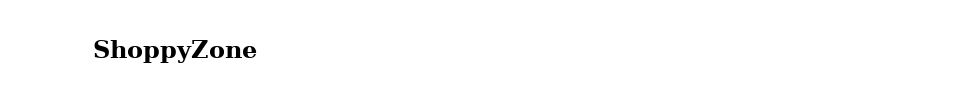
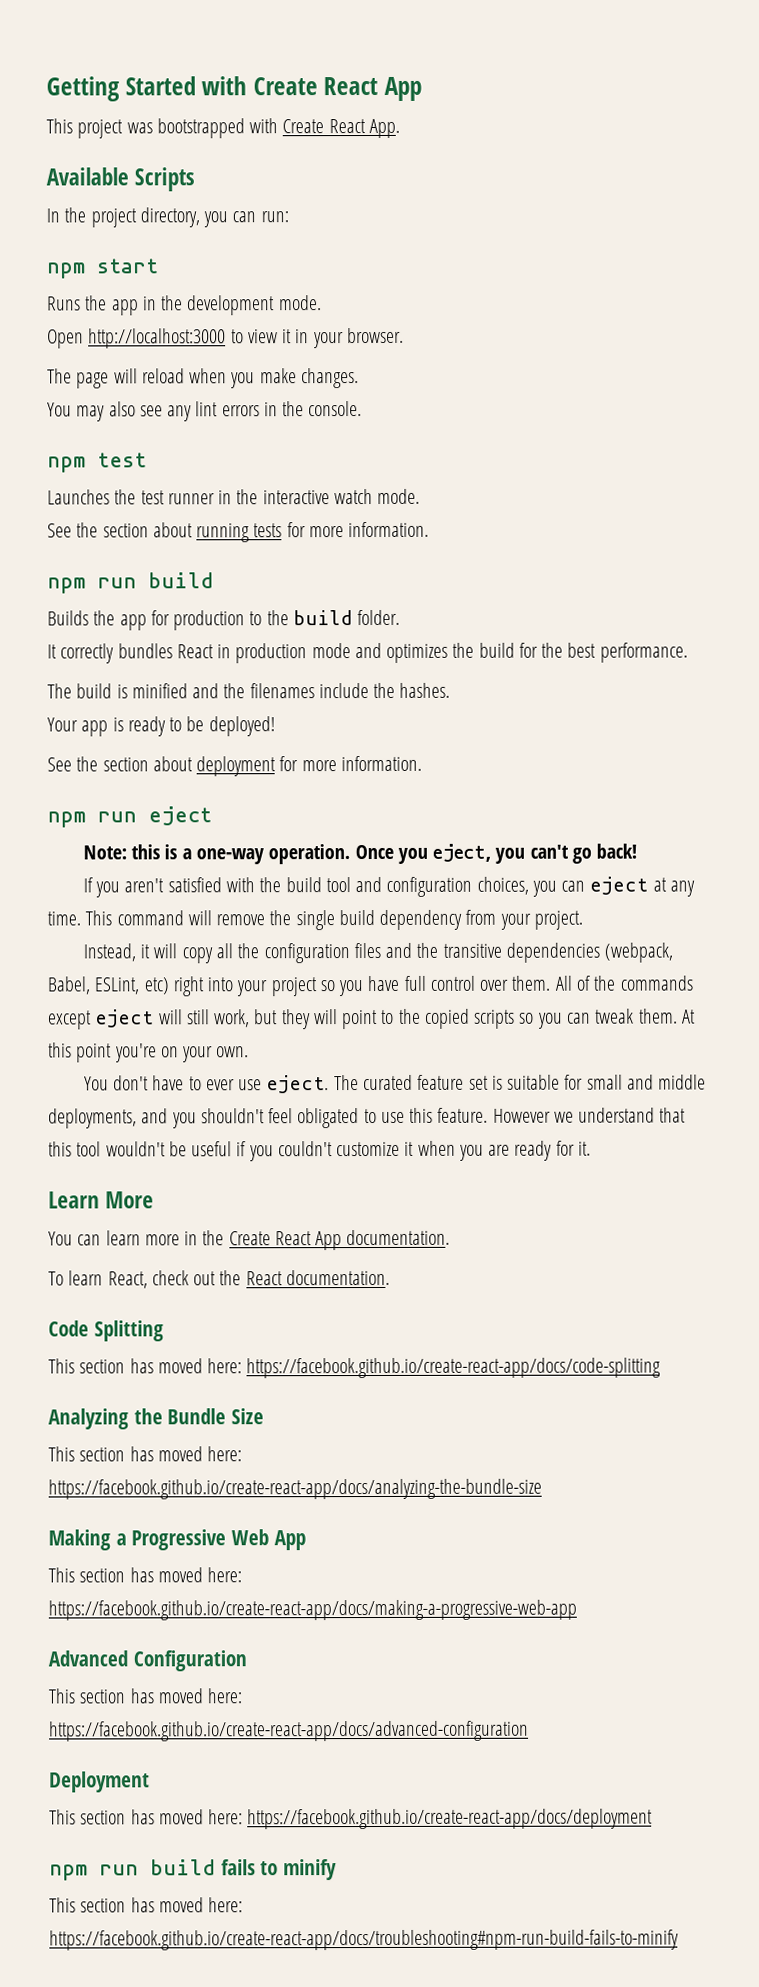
- ShoppyZone
+ Getting Started with Create React App
+ This project was bootstrapped with Create React App.
+ Available Scripts
+ In the project directory, you can run:
+ npm start
+ Runs the app in the development mode.
+ Open http://localhost:3000 to view it in your browser.
+ The page will reload when you make changes.
+ You may also see any lint errors in the console.
+ npm test
+ Launches the test runner in the interactive watch mode.
+ See the section about running tests for more information.
+ npm run build
+ Builds the app for production to the build folder.
+ It correctly bundles React in production mode and optimizes the build for the best performance.
+ The build is minified and the filenames include the hashes.
+ Your app is ready to be deployed!
+ See the section about deployment for more information.
+ npm run eject
+ Note: this is a one-way operation. Once you eject, you can't go back!
+ If you aren't satisfied with the build tool and configuration choices, you can eject at any time. This command will remove the single build dependency from your project.
+ Instead, it will copy all the configuration files and the transitive dependencies (webpack, Babel, ESLint, etc) right into your project so you have full control over them. All of the commands except eject will still work, but they will point to the copied scripts so you can tweak them. At this point you're on your own.
+ You don't have to ever use eject. The curated feature set is suitable for small and middle deployments, and you shouldn't feel obligated to use this feature. However we understand that this tool wouldn't be useful if you couldn't customize it when you are ready for it.
+ Learn More
+ You can learn more in the Create React App documentation.
+ To learn React, check out the React documentation.
+ Code Splitting
+ This section has moved here: https://facebook.github.io/create-react-app/docs/code-splitting
+ Analyzing the Bundle Size
+ This section has moved here: https://facebook.github.io/create-react-app/docs/analyzing-the-bundle-size
+ Making a Progressive Web App
+ This section has moved here: https://facebook.github.io/create-react-app/docs/making-a-progressive-web-app
+ Advanced Configuration
+ This section has moved here: https://facebook.github.io/create-react-app/docs/advanced-configuration
+ Deployment
+ This section has moved here: https://facebook.github.io/create-react-app/docs/deployment
+ npm run build fails to minify
+ This section has moved here: https://facebook.github.io/create-react-app/docs/troubleshooting#npm-run-build-fails-to-minify

